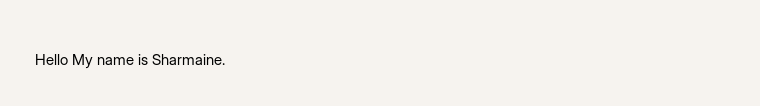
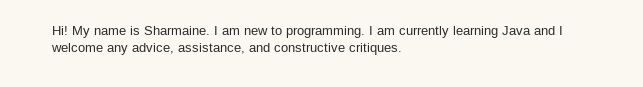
- Hello My name is Sharmaine.
+ Hi! My name is Sharmaine.
+ I am new to programming. I am currently learning Java and I welcome any advice, assistance, and constructive critiques.

